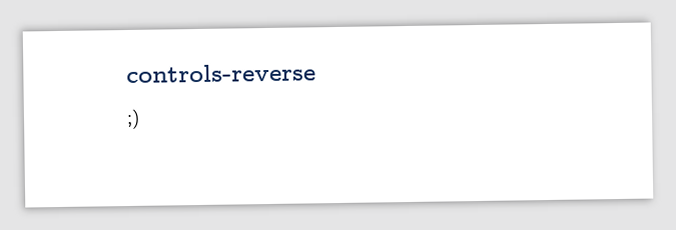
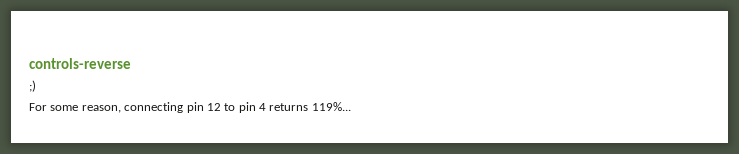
+ For some reason, connecting pin 12 to pin 4 returns 119%...

